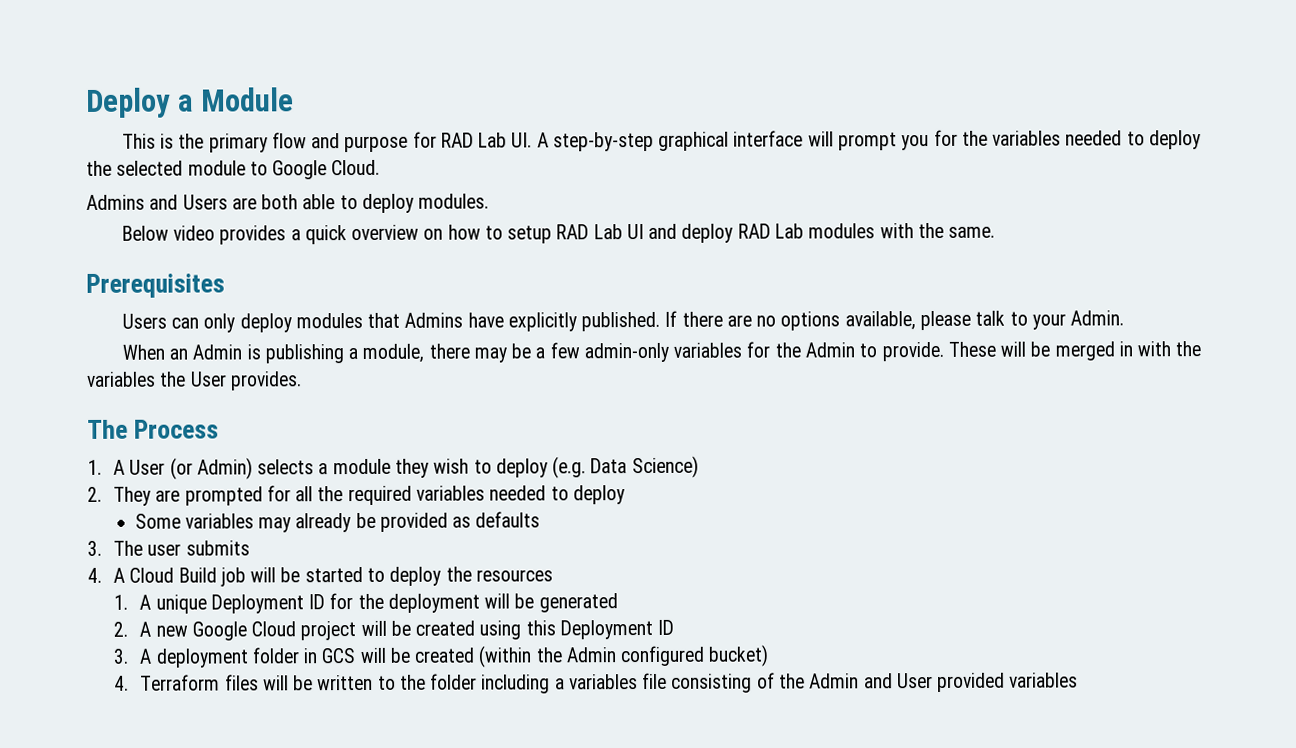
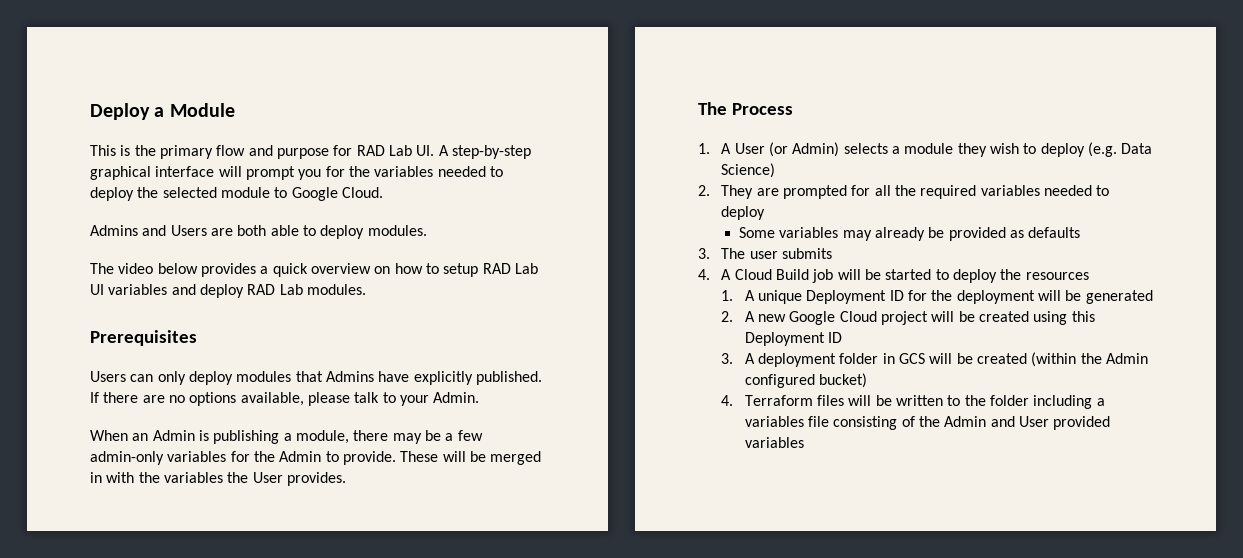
- Below video provides a quick overview on how to setup RAD Lab UI and deploy RAD Lab modules with the same.
+ The video below provides a quick overview on how to setup RAD Lab UI variables and deploy RAD Lab modules.

